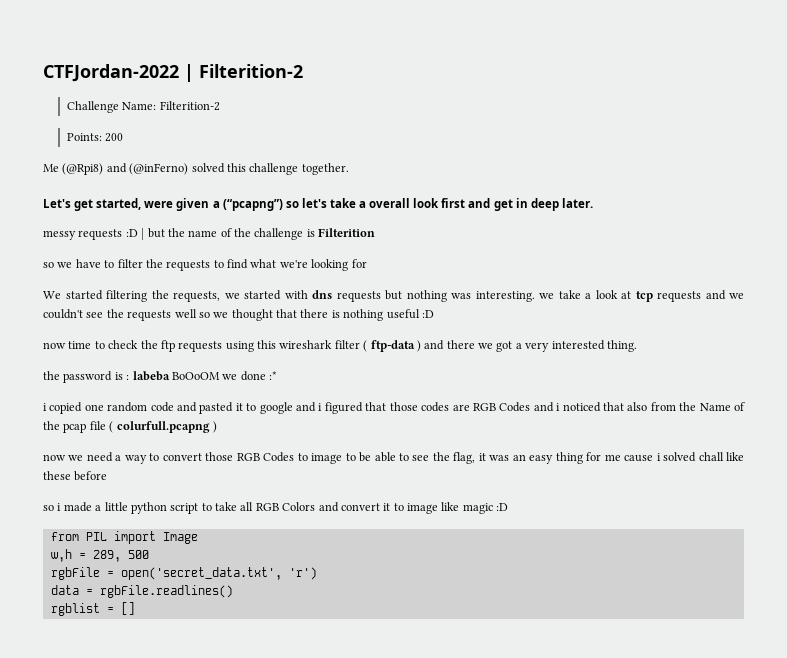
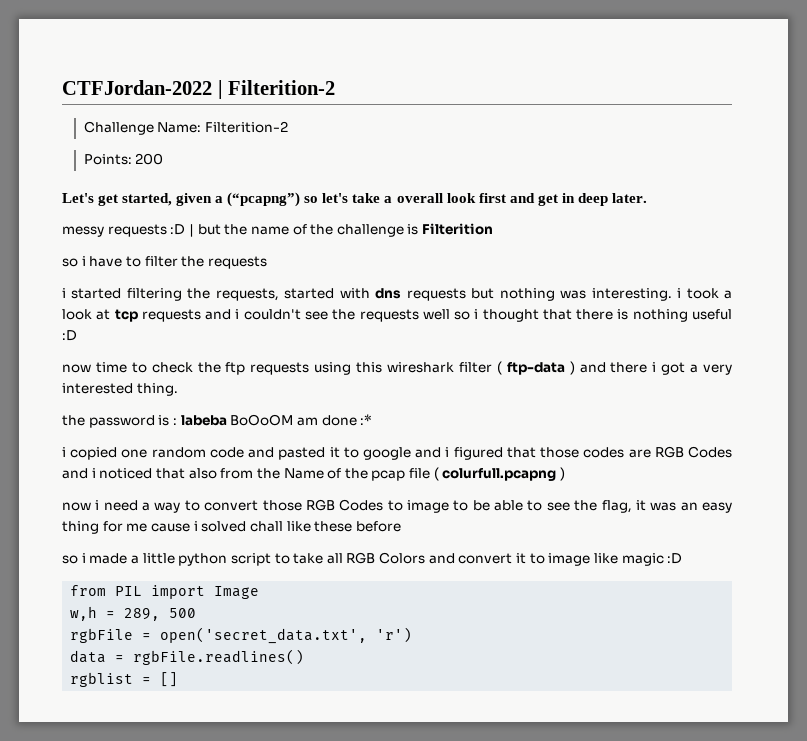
- Me (@Rpi8) and (@inFerno) solved this challenge together.
- Let's get started, were given a (“pcapng”) so let's take a overall look first and get in deep later.
+ Let's get started, given a (“pcapng”) so let's take a overall look first and get in deep later.
- so we have to filter the requests to find what we're looking for
- We started filtering the requests, we started with dns requests but nothing was interesting. we take a look at tcp requests and we couldn't see the requests well so we thought that there is nothing useful :D
+ so i have to filter the requests
+ i started filtering the requests, started with dns requests but nothing was interesting. i took a look at tcp requests and i couldn't see the requests well so i thought that there is nothing useful :D
- now time to check the ftp requests using this wireshark filter ( ftp-data ) and there we got a very interested thing.
+ now time to check the ftp requests using this wireshark filter ( ftp-data ) and there i got a very interested thing.
- the password is : labeba BoOoOM we done :*
+ the password is : labeba BoOoOM am done :*
- now we need a way to convert those RGB Codes to image to be able to see the flag, it was an easy thing for me cause i solved chall like these before
+ now i need a way to convert those RGB Codes to image to be able to see the flag, it was an easy thing for me cause i solved chall like these before

